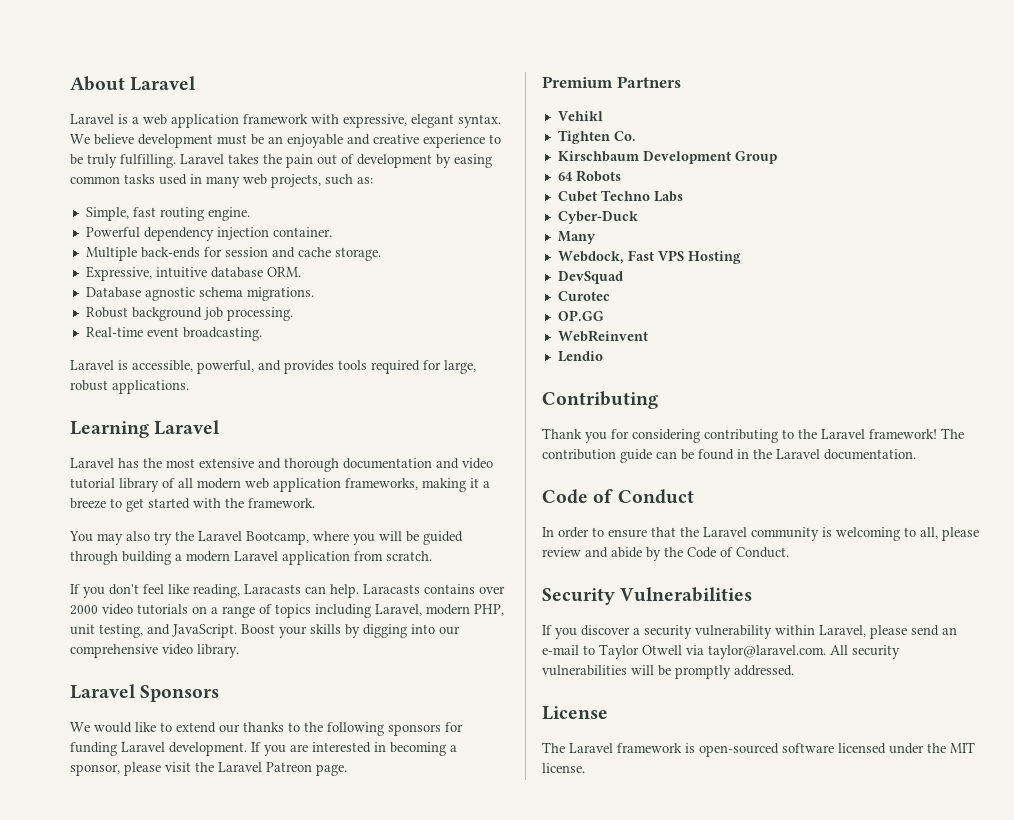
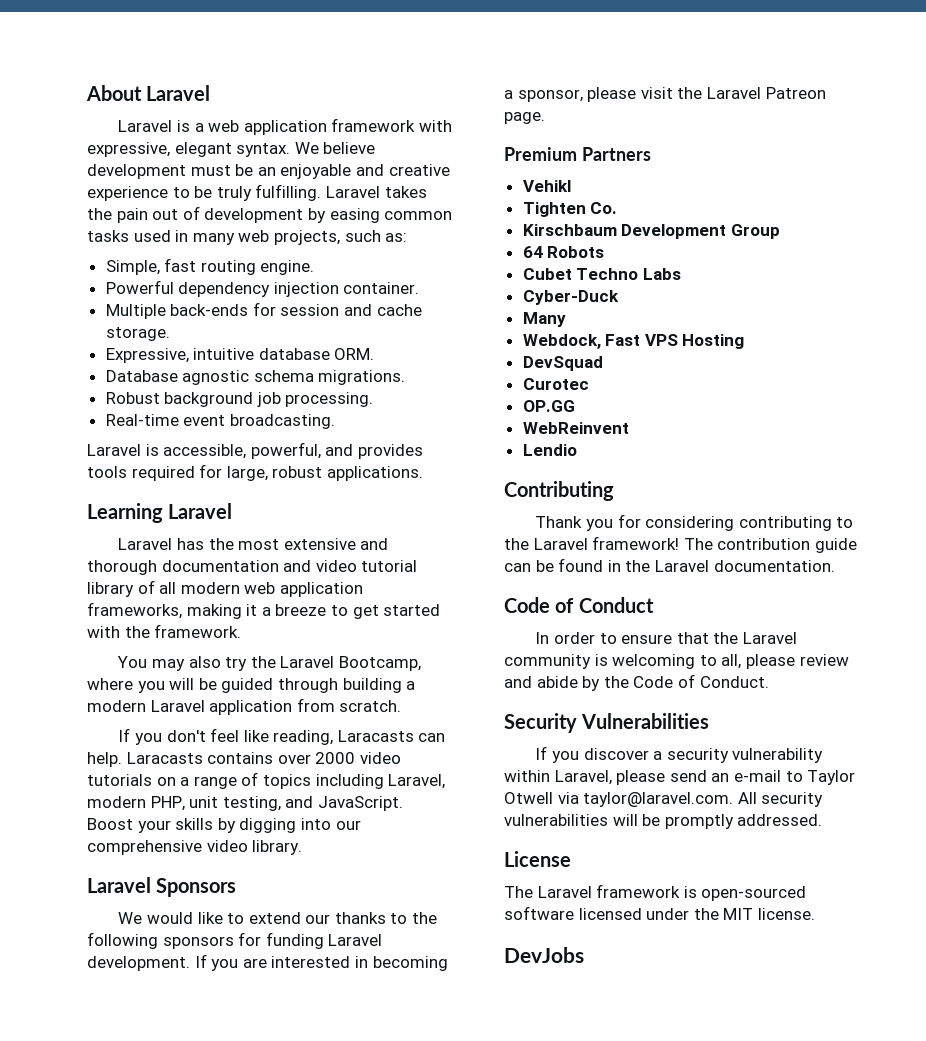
+ DevJobs

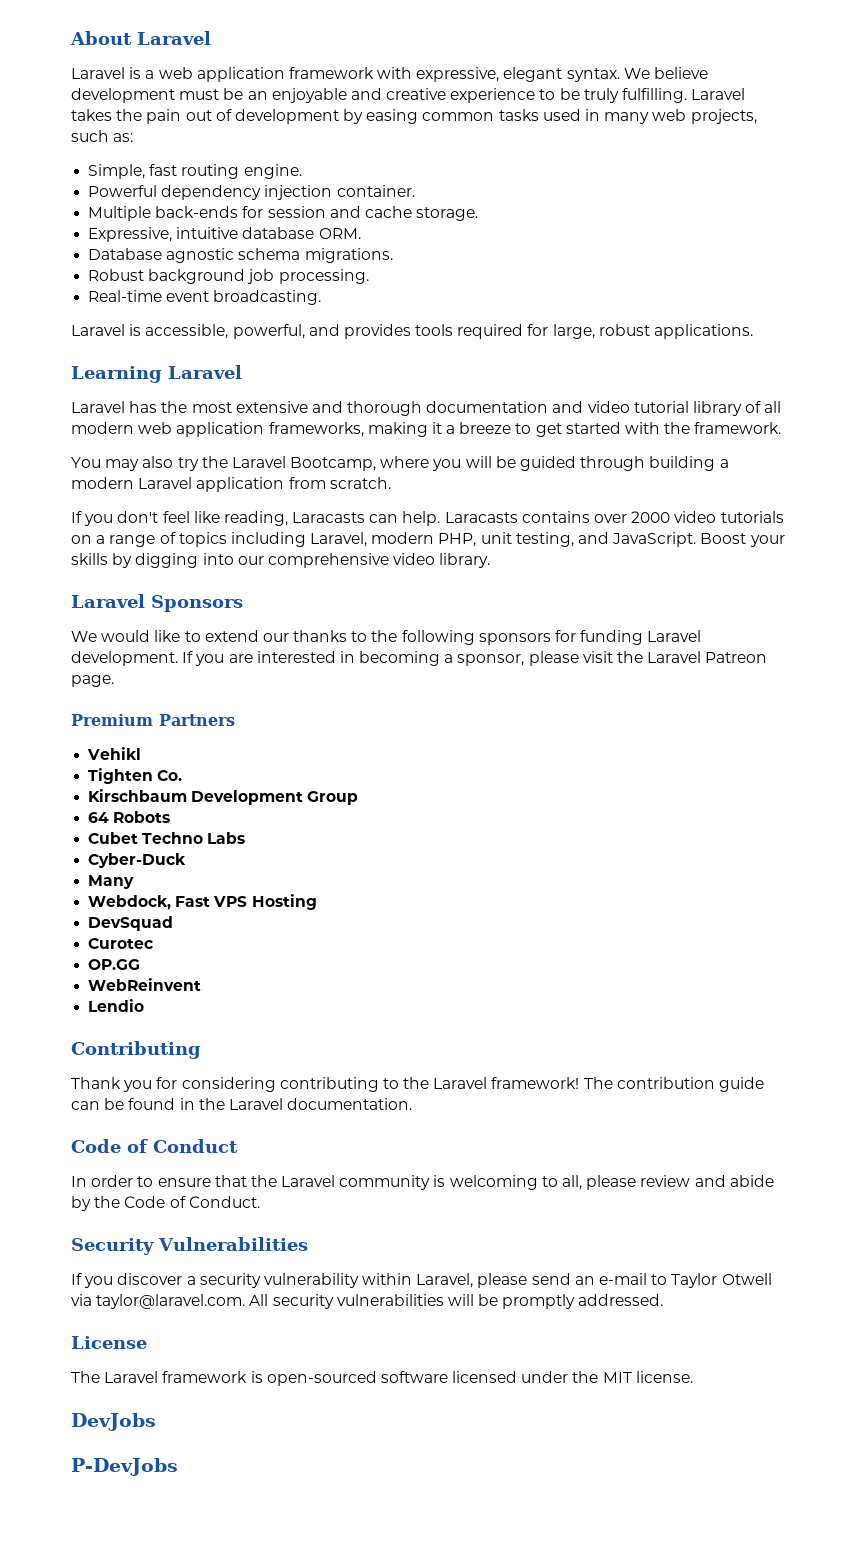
+ P-DevJobs

